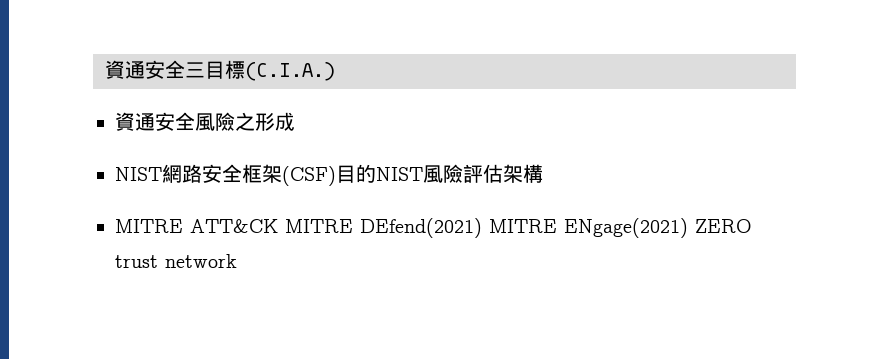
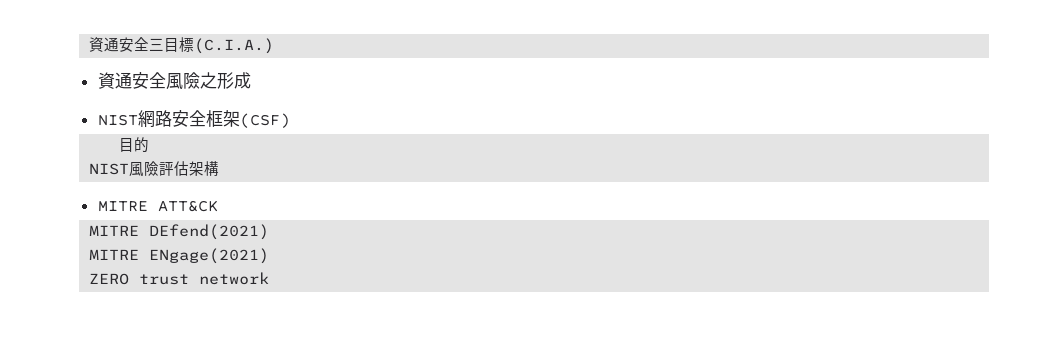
- NIST網路安全框架(CSF)目的NIST風險評估架構
+ NIST網路安全框架(CSF)
+ 目的
+ NIST風險評估架構
- MITRE ATT&CK MITRE DEfend(2021) MITRE ENgage(2021) ZERO trust network
+ MITRE ATT&CK
+ MITRE DEfend(2021)
+ MITRE ENgage(2021)
+ ZERO trust network

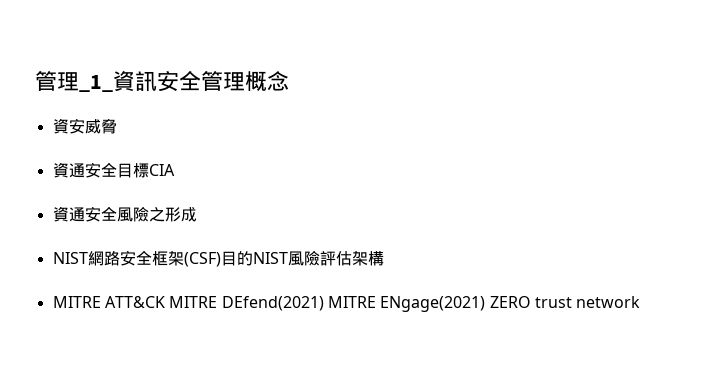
- 資通安全三目標(C.I.A.)
+ 管理_1_資訊安全管理概念
+ 資安威脅
+ 資通安全目標CIA
- NIST網路安全框架(CSF)
- 目的
- NIST風險評估架構
+ NIST網路安全框架(CSF)目的NIST風險評估架構
- MITRE ATT&CK
- MITRE DEfend(2021)
- MITRE ENgage(2021)
- ZERO trust network
+ MITRE ATT&CK MITRE DEfend(2021) MITRE ENgage(2021) ZERO trust network

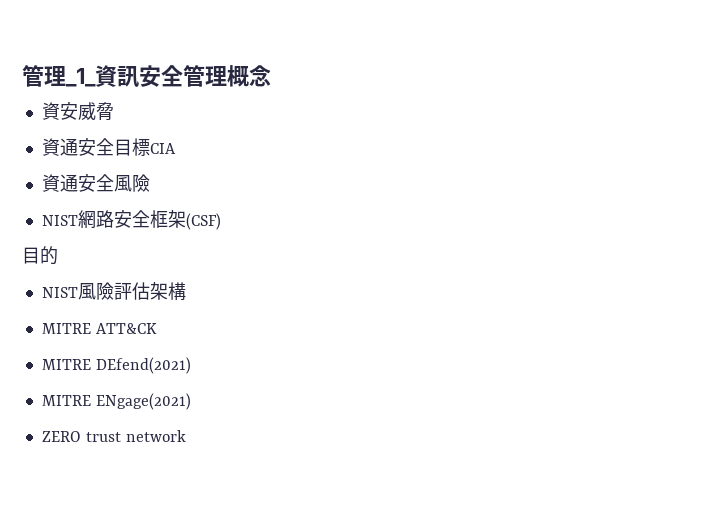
- 資通安全風險之形成
+ 資通安全風險
- NIST網路安全框架(CSF)目的NIST風險評估架構
+ NIST網路安全框架(CSF)
+ 目的
+ NIST風險評估架構
- MITRE ATT&CK MITRE DEfend(2021) MITRE ENgage(2021) ZERO trust network
+ MITRE ATT&CK
+ MITRE DEfend(2021)
+ MITRE ENgage(2021)
+ ZERO trust network

